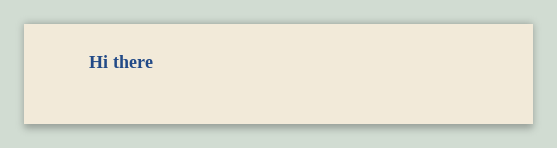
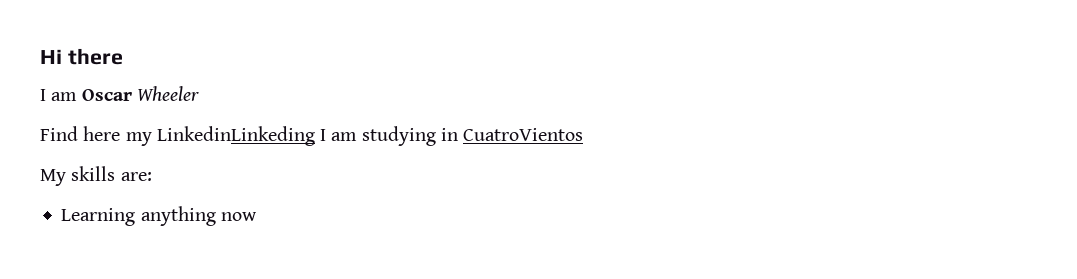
+ I am Oscar Wheeler
+ Find here my LinkedinLinkeding I am studying in CuatroVientos
+ My skills are:
+ Learning anything now

